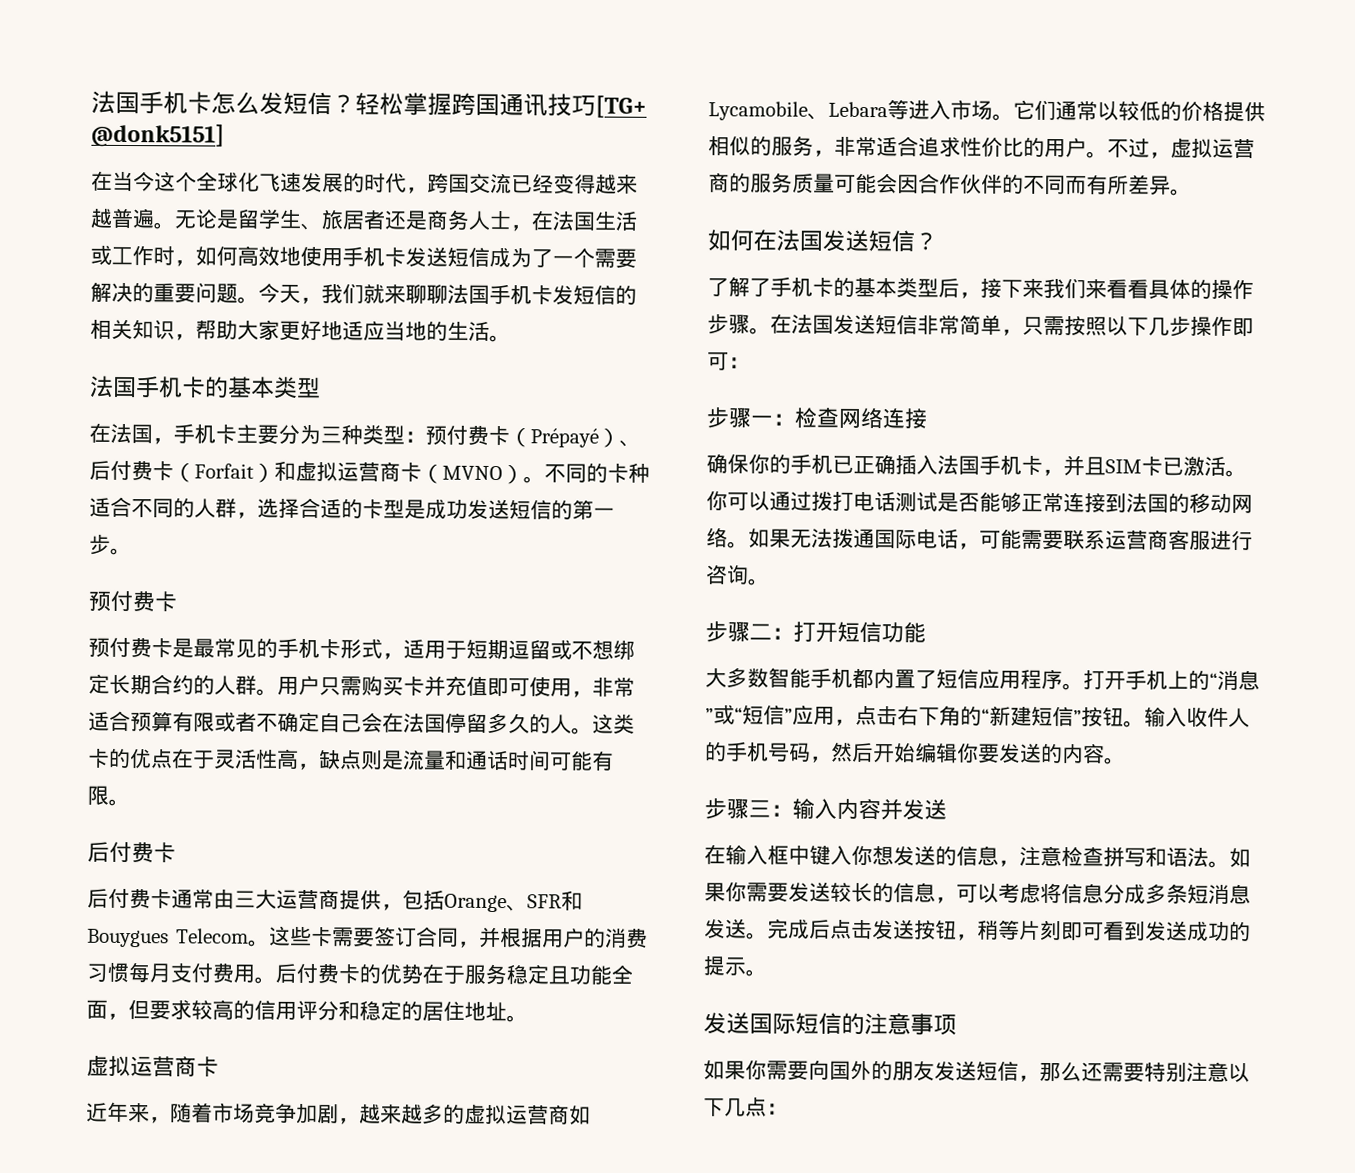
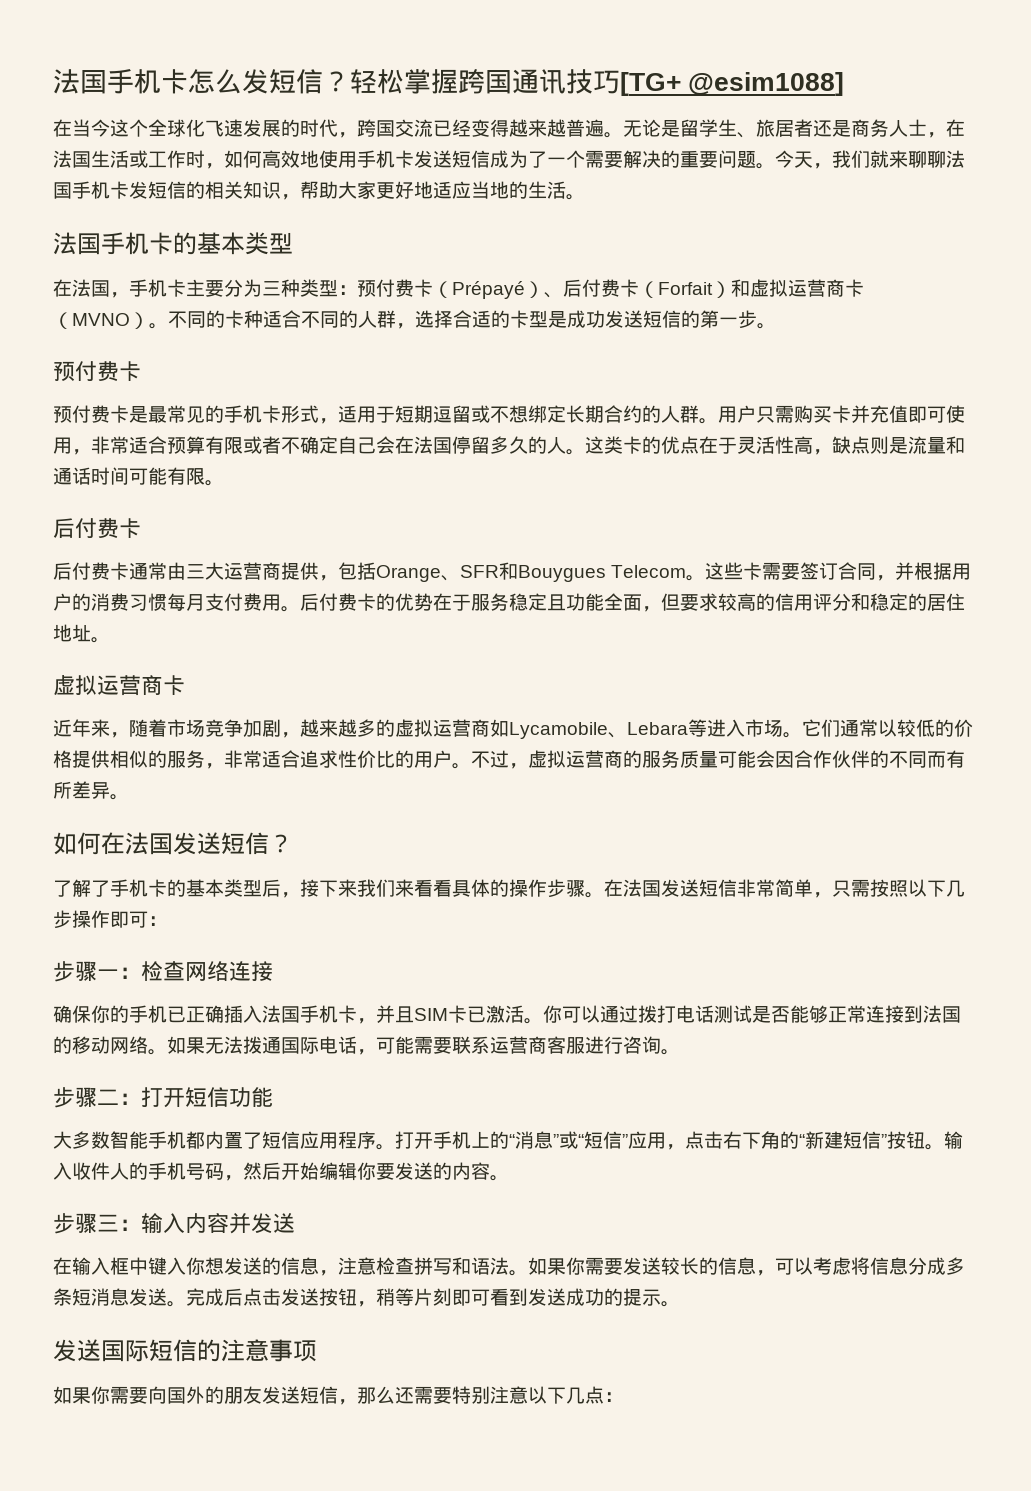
- 轻松掌握跨国通讯技巧[TG+ @donk5151]
+ 轻松掌握跨国通讯技巧[TG+ @esim1088]

